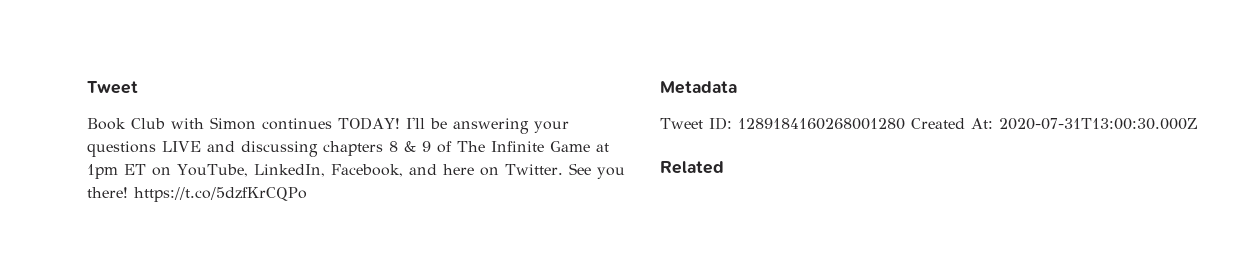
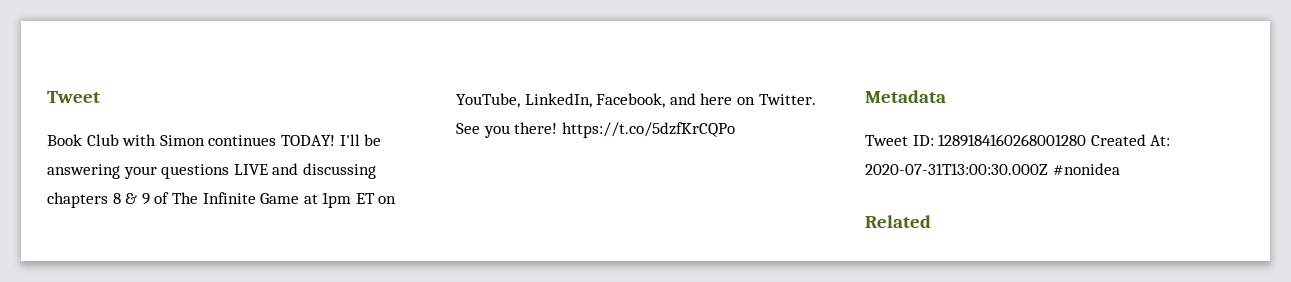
- Tweet ID: 1289184160268001280 Created At: 2020-07-31T13:00:30.000Z
+ Tweet ID: 1289184160268001280 Created At: 2020-07-31T13:00:30.000Z #nonidea

